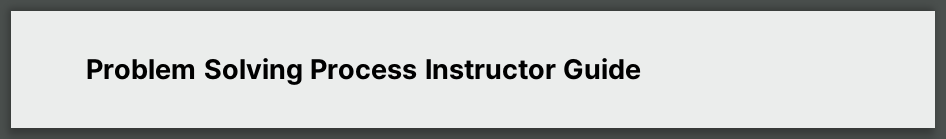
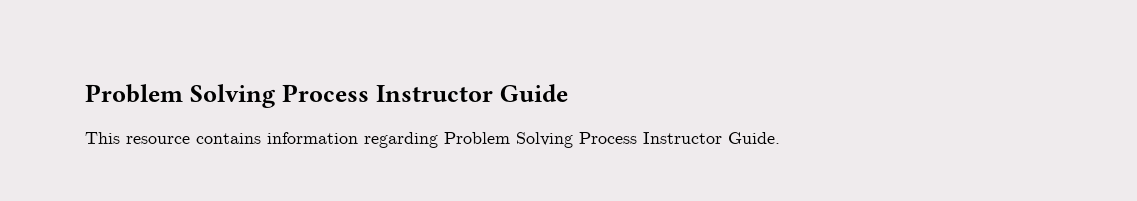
+ This resource contains information regarding Problem Solving Process Instructor Guide.

